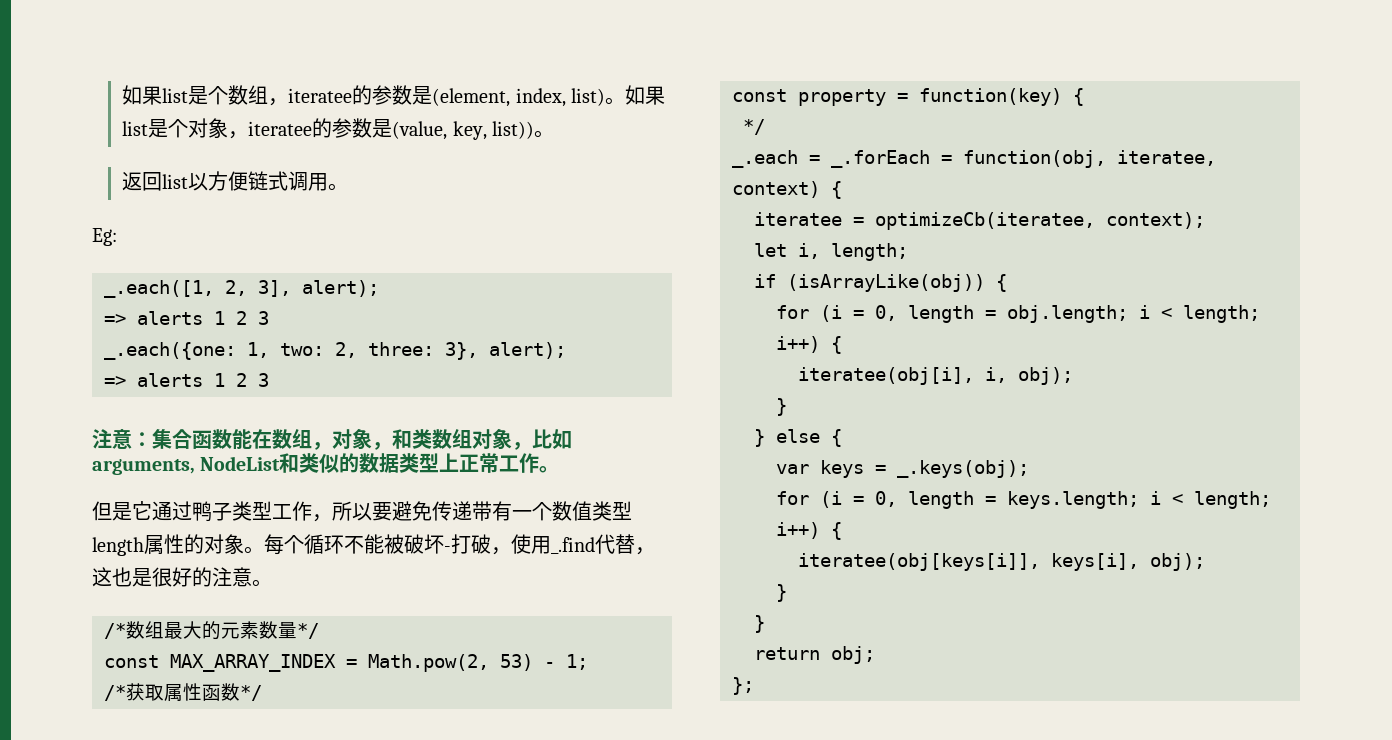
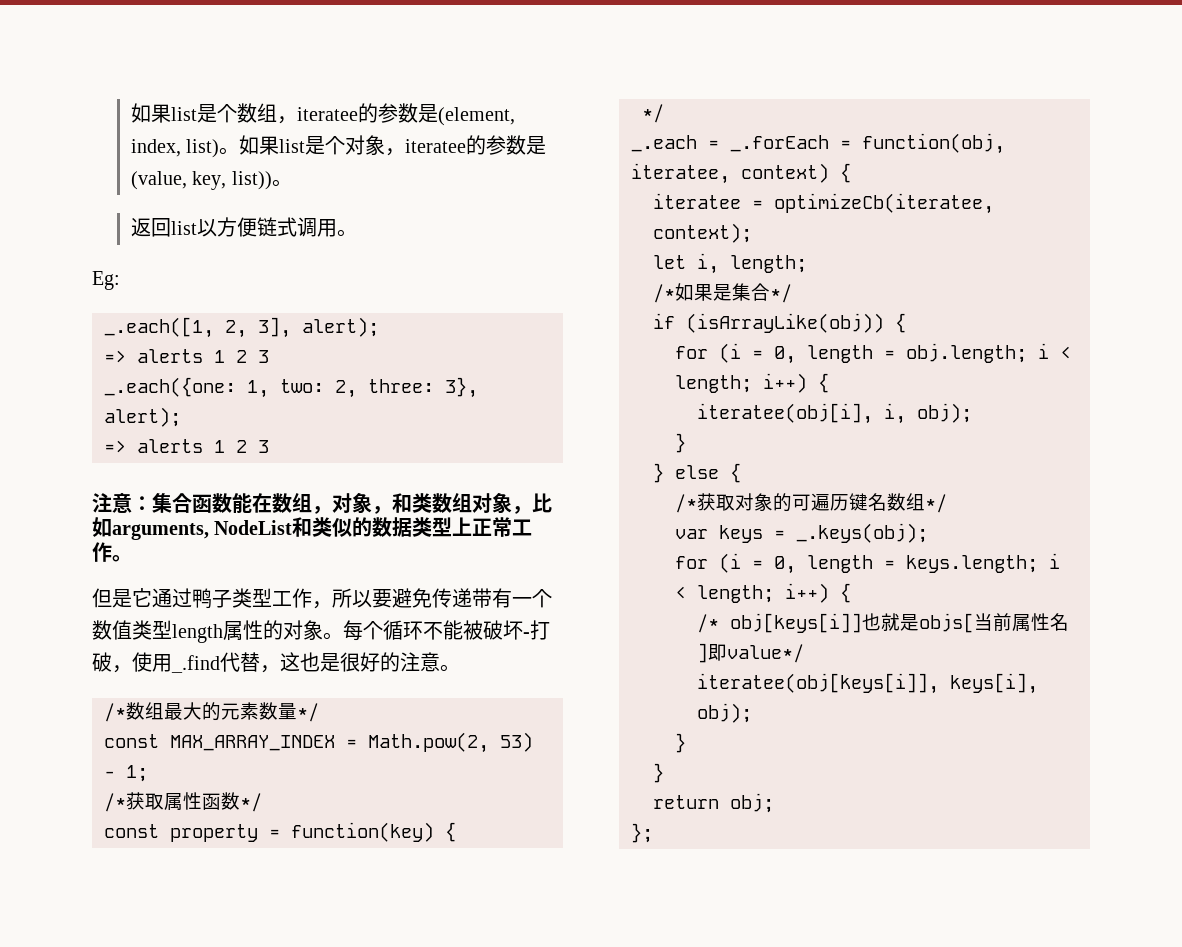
+ /*如果是集合*/
+ /*获取对象的可遍历键名数组*/
+ /* obj[keys[i]]也就是objs[当前属性名]即value*/

